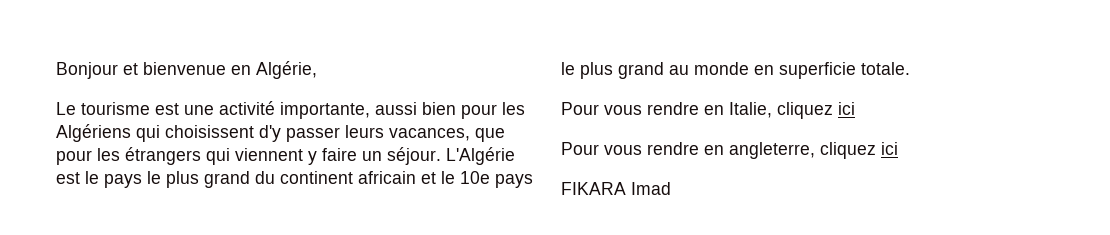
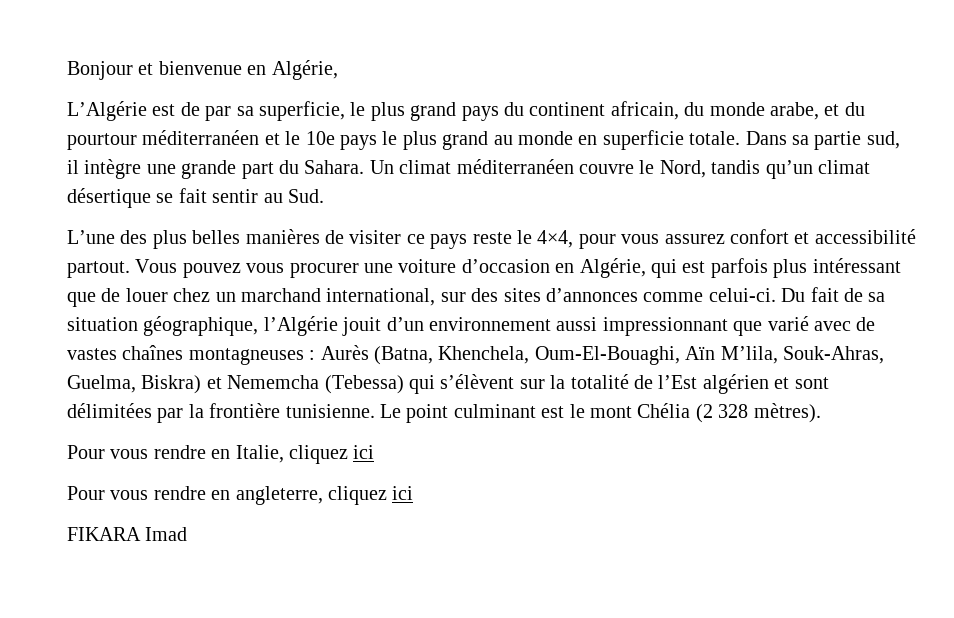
- Le tourisme est une activité importante, aussi bien pour les Algériens qui choisissent d'y passer leurs vacances, que pour les étrangers qui viennent y faire un séjour. L'Algérie est le pays le plus grand du continent africain et le 10e pays le plus grand au monde en superficie totale.
+ L’Algérie est de par sa superficie, le plus grand pays du continent africain, du monde arabe, et du pourtour méditerranéen et le 10e pays le plus grand au monde en superficie totale. Dans sa partie sud, il intègre une grande part du Sahara. Un climat méditerranéen couvre le Nord, tandis qu’un climat désertique se fait sentir au Sud.
+ L’une des plus belles manières de visiter ce pays reste le 4×4, pour vous assurez confort et accessibilité partout. Vous pouvez vous procurer une voiture d’occasion en Algérie, qui est parfois plus intéressant que de louer chez un marchand international, sur des sites d’annonces comme celui-ci. Du fait de sa situation géographique, l’Algérie jouit d’un environnement aussi impressionnant que varié avec de vastes chaînes montagneuses : Aurès (Batna, Khenchela, Oum-El-Bouaghi, Aïn M’lila, Souk-Ahras, Guelma, Biskra) et Nememcha (Tebessa) qui s’élèvent sur la totalité de l’Est algérien et sont délimitées par la frontière tunisienne. Le point culminant est le mont Chélia (2 328 mètres).

